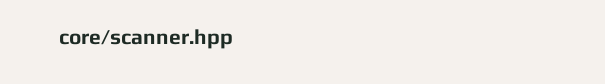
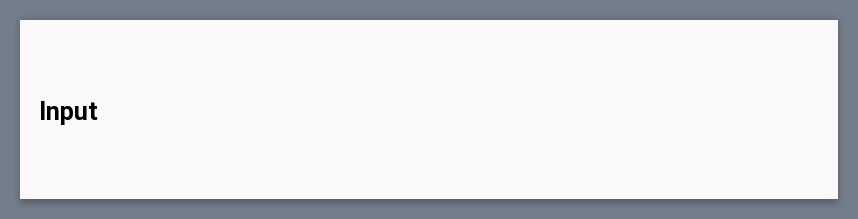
- core/scanner.hpp
+ Input

